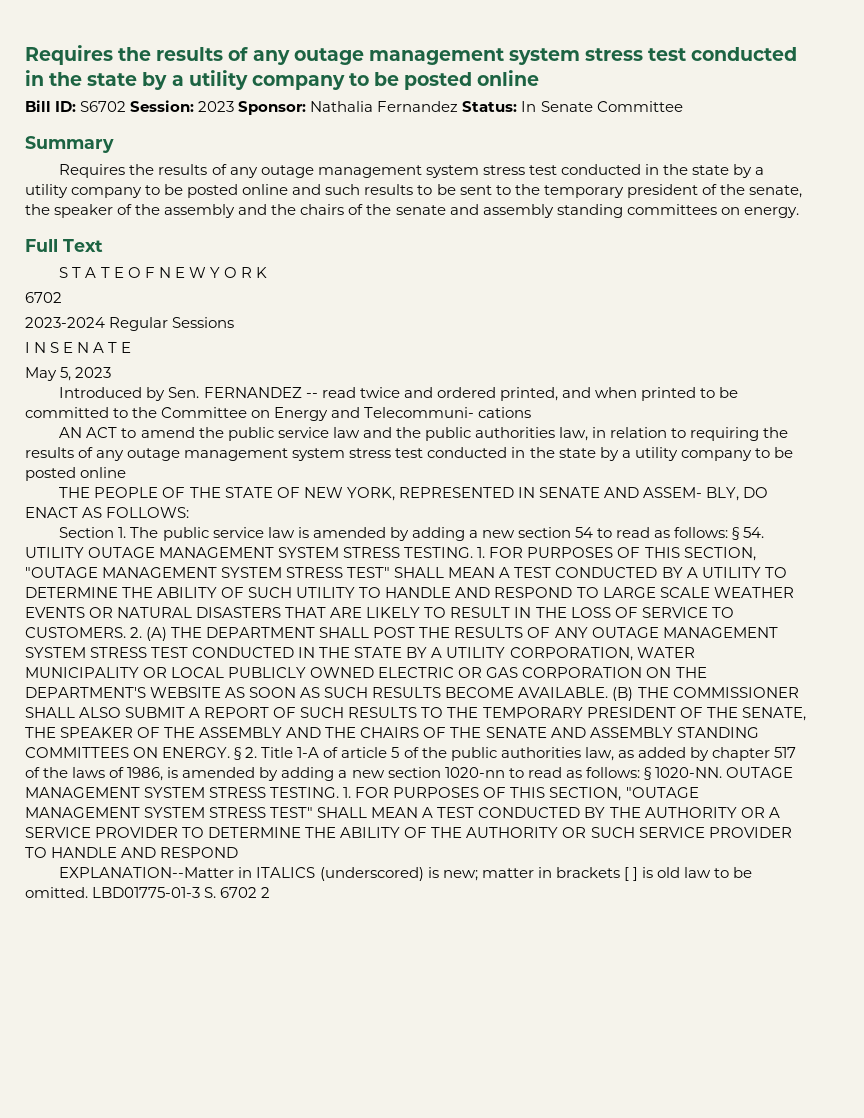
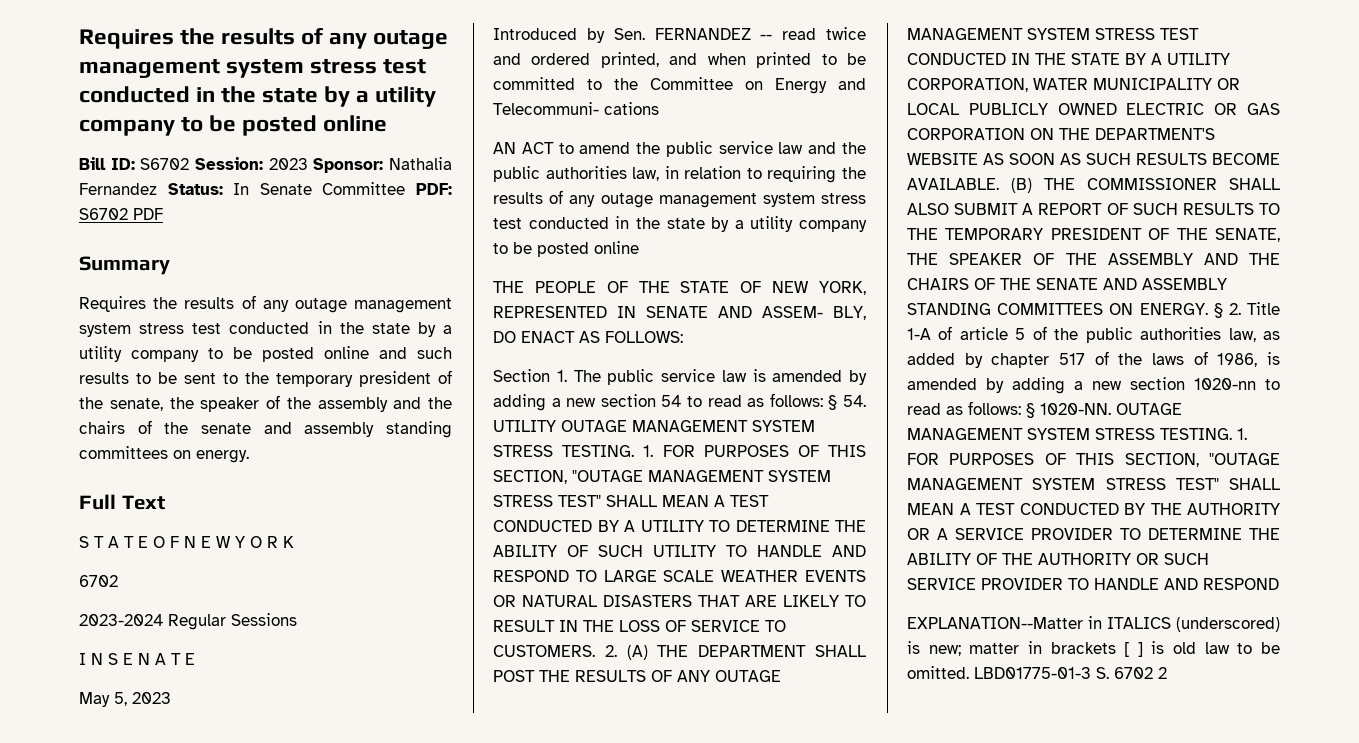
- Bill ID: S6702 Session: 2023 Sponsor: Nathalia Fernandez Status: In Senate Committee
+ Bill ID: S6702 Session: 2023 Sponsor: Nathalia Fernandez Status: In Senate Committee PDF: S6702 PDF

